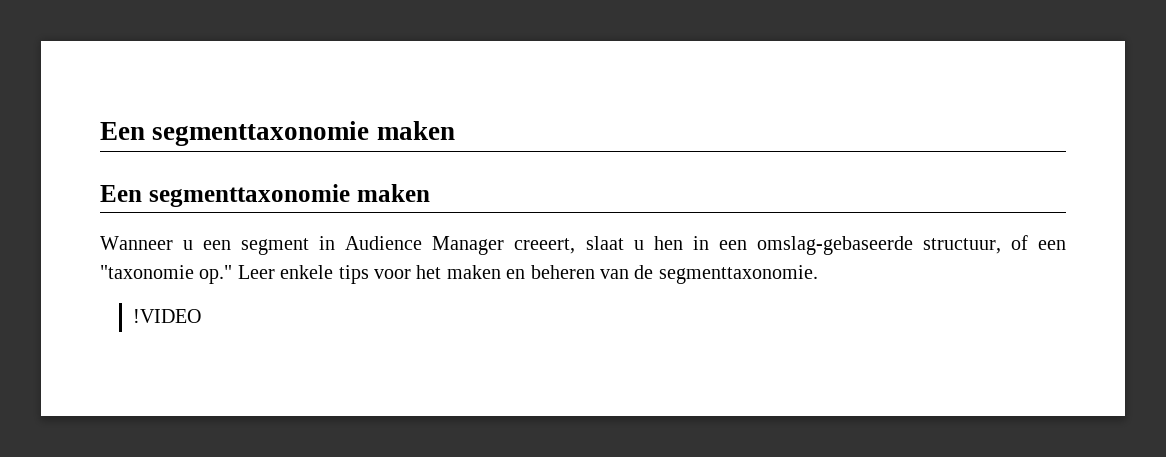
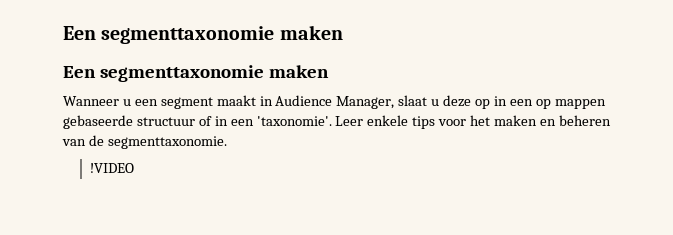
- Wanneer u een segment in Audience Manager creeert, slaat u hen in een omslag-gebaseerde structuur, of een "taxonomie op." Leer enkele tips voor het maken en beheren van de segmenttaxonomie.
+ Wanneer u een segment maakt in Audience Manager, slaat u deze op in een op mappen gebaseerde structuur of in een 'taxonomie'. Leer enkele tips voor het maken en beheren van de segmenttaxonomie.

